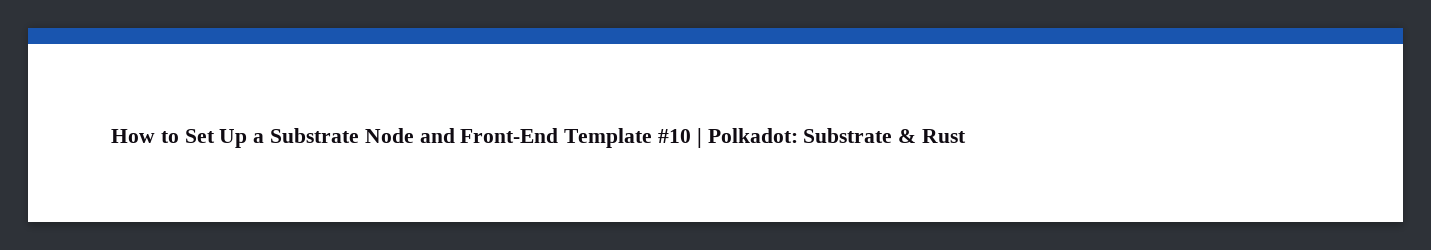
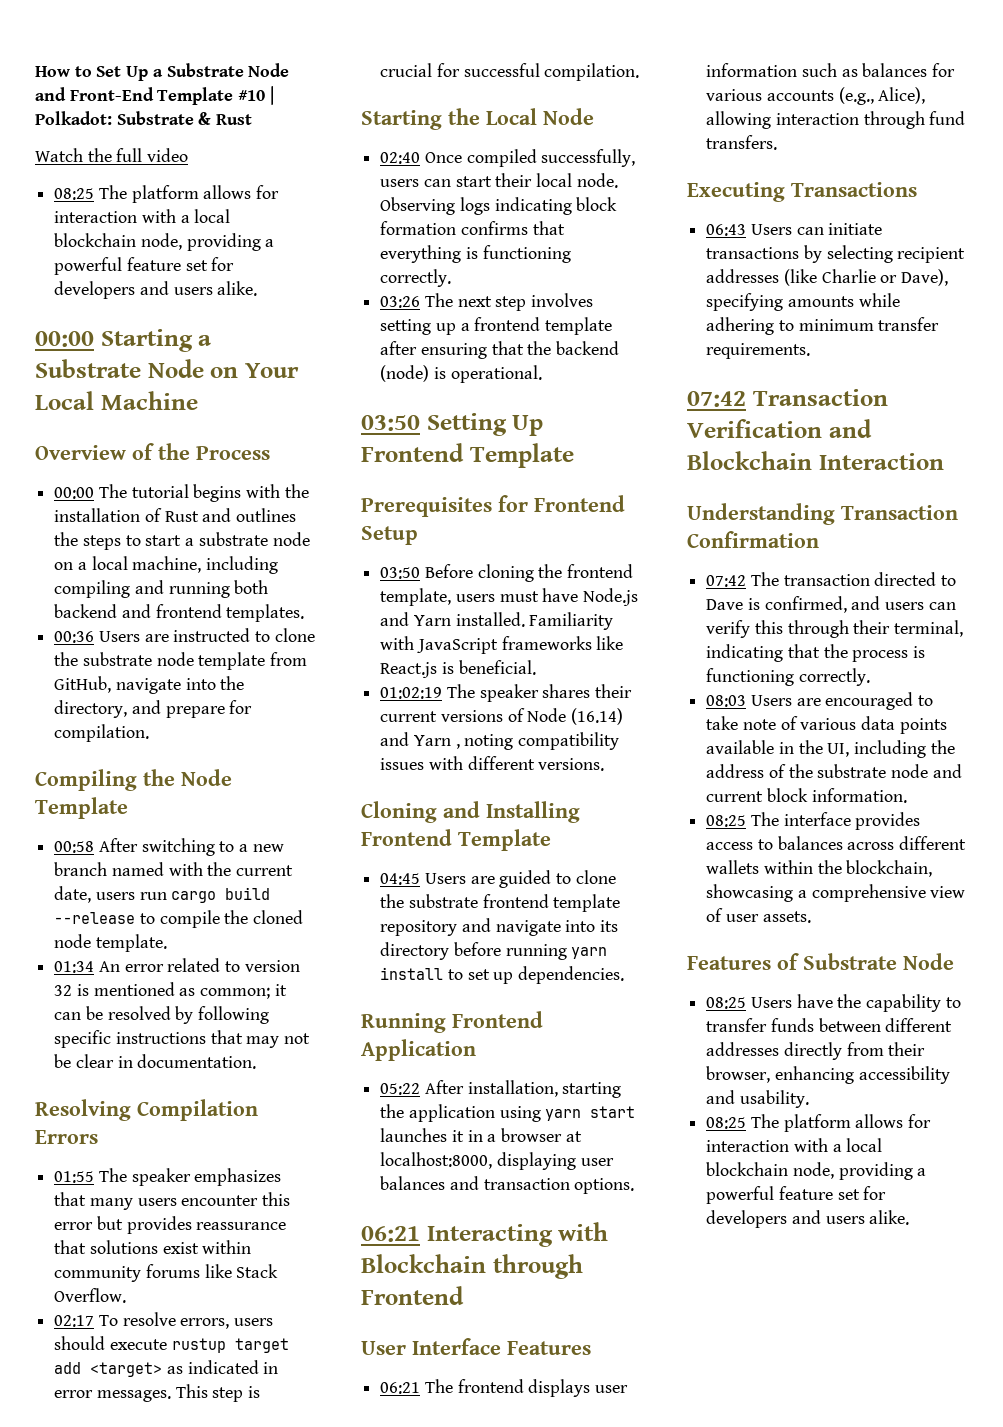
+ Watch the full video
+ 08:25 The platform allows for interaction with a local blockchain node, providing a powerful feature set for developers and users alike.
+ 00:00 Starting a Substrate Node on Your Local Machine
+ Overview of the Process
+ 00:00 The tutorial begins with the installation of Rust and outlines the steps to start a substrate node on a local machine, including compiling and running both backend and frontend templates.
+ 00:36 Users are instructed to clone the substrate node template from GitHub, navigate into the directory, and prepare for compilation.
+ Compiling the Node Template
+ 00:58 After switching to a new branch named with the current date, users run cargo build --release to compile the cloned node template.
+ 01:34 An error related to version 32 is mentioned as common; it can be resolved by following specific instructions that may not be clear in documentation.
+ Resolving Compilation Errors
+ 01:55 The speaker emphasizes that many users encounter this error but provides reassurance that solutions exist within community forums like Stack Overflow.
+ 02:17 To resolve errors, users should execute rustup target add <target> as indicated in error messages. This step is crucial for successful compilation.
+ Starting the Local Node
+ 02:40 Once compiled successfully, users can start their local node. Observing logs indicating block formation confirms that everything is functioning correctly.
+ 03:26 The next step involves setting up a frontend template after ensuring that the backend (node) is operational.
+ 03:50 Setting Up Frontend Template
+ Prerequisites for Frontend Setup
+ 03:50 Before cloning the frontend template, users must have Node.js and Yarn installed. Familiarity with JavaScript frameworks like React.js is beneficial.
+ 01:02:19 The speaker shares their current versions of Node (16.14) and Yarn , noting compatibility issues with different versions.
+ Cloning and Installing Frontend Template
+ 04:45 Users are guided to clone the substrate frontend template repository and navigate into its directory before running yarn install to set up dependencies.
+ Running Frontend Application
+ 05:22 After installation, starting the application using yarn start launches it in a browser at localhost:8000, displaying user balances and transaction options.
+ 06:21 Interacting with Blockchain through Frontend
+ User Interface Features
+ 06:21 The frontend displays user information such as balances for various accounts (e.g., Alice), allowing interaction through fund transfers.
+ Executing Transactions
+ 06:43 Users can initiate transactions by selecting recipient addresses (like Charlie or Dave), specifying amounts while adhering to minimum transfer requirements.
+ 07:42 Transaction Verification and Blockchain Interaction
+ Understanding Transaction Confirmation
+ 07:42 The transaction directed to Dave is confirmed, and users can verify this through their terminal, indicating that the process is functioning correctly.
+ 08:03 Users are encouraged to take note of various data points available in the UI, including the address of the substrate node and current block information.
+ 08:25 The interface provides access to balances across different wallets within the blockchain, showcasing a comprehensive view of user assets.
+ Features of Substrate Node
+ 08:25 Users have the capability to transfer funds between different addresses directly from their browser, enhancing accessibility and usability.
+ 08:25 The platform allows for interaction with a local blockchain node, providing a powerful feature set for developers and users alike.

